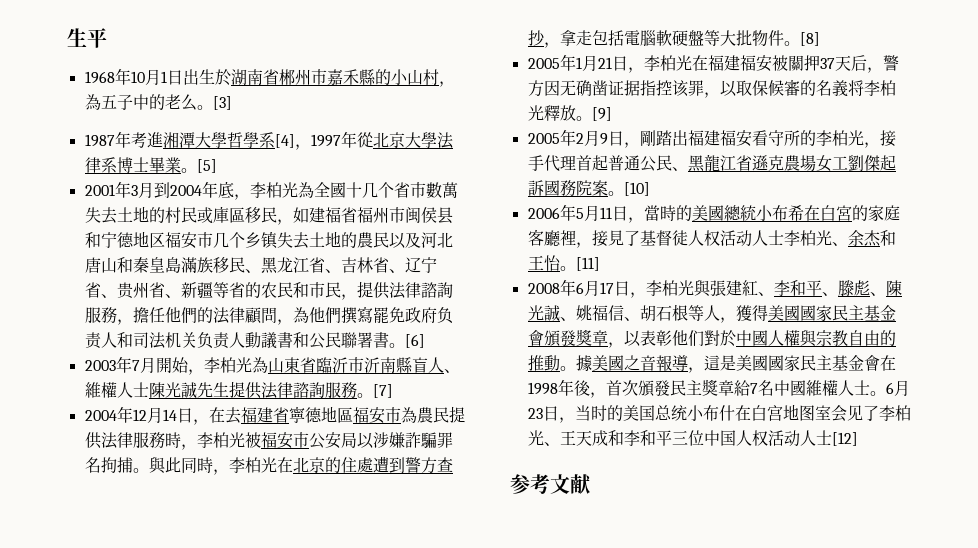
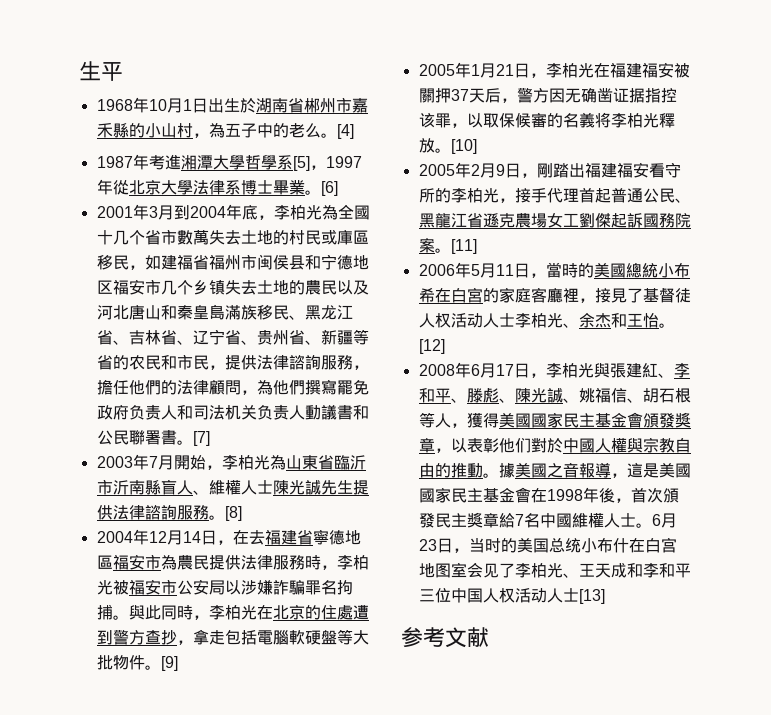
- [3]
+ [4]
- 1987年考進湘潭大學哲學系[4]，1997年從北京大學法律系博士畢業。
+ 1987年考進湘潭大學哲學系[5]，1997年從北京大學法律系博士畢業。
- [5]
+ [6]
- [6]
+ [7]
- [7]
+ [8]
- [8]
+ [9]
- [9]
+ [10]
- [10]
+ [11]
- [11]
+ [12]
- 6月23日，当时的美国总统小布什在白宫地图室会见了李柏光、王天成和李和平三位中国人权活动人士[12]
+ 6月23日，当时的美国总统小布什在白宫地图室会见了李柏光、王天成和李和平三位中国人权活动人士[13]

